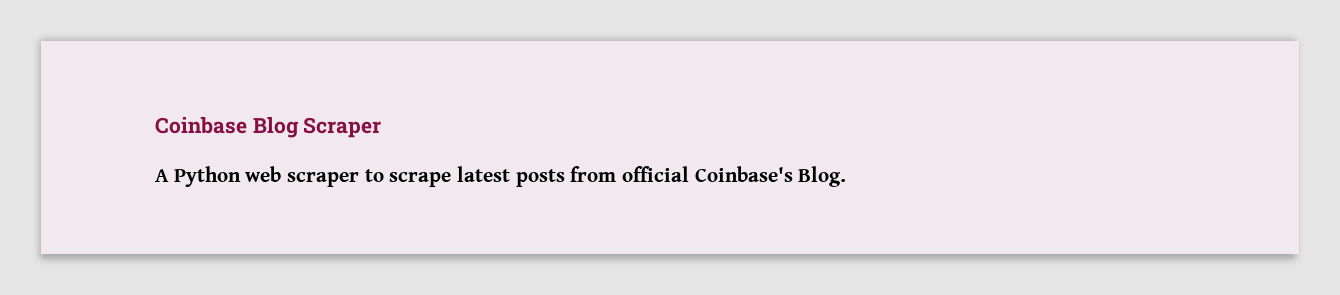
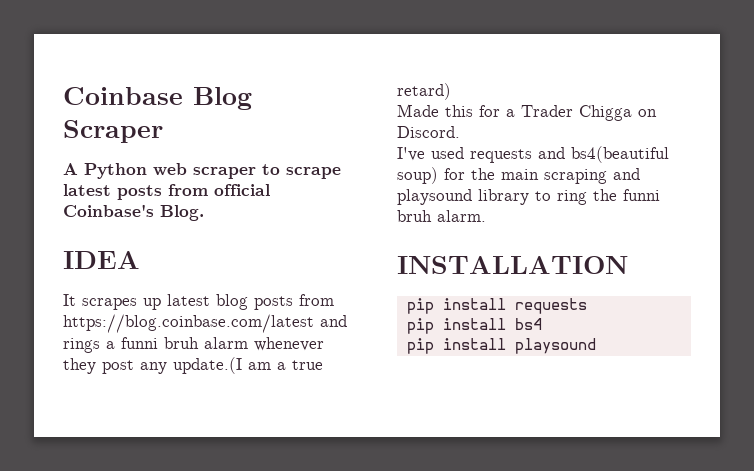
+ IDEA
+ It scrapes up latest blog posts from https://blog.coinbase.com/latest and rings a funni bruh alarm whenever they post any update.(I am a true retard)
+ Made this for a Trader Chigga on Discord.
+ I've used requests and bs4(beautiful soup) for the main scraping and playsound library to ring the funni bruh alarm.
+ INSTALLATION
+ pip install requests
+ pip install bs4
+ pip install playsound

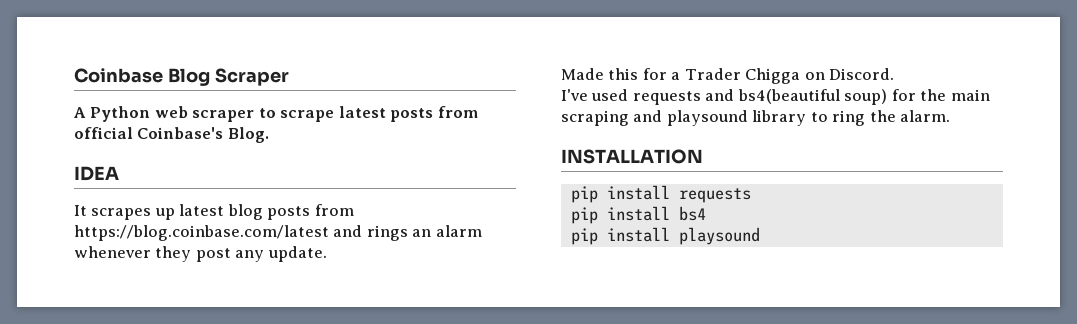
- It scrapes up latest blog posts from https://blog.coinbase.com/latest and rings a funni bruh alarm whenever they post any update.(I am a true retard)
+ It scrapes up latest blog posts from https://blog.coinbase.com/latest and rings an alarm whenever they post any update.
- I've used requests and bs4(beautiful soup) for the main scraping and playsound library to ring the funni bruh alarm.
+ I've used requests and bs4(beautiful soup) for the main scraping and playsound library to ring the alarm.

